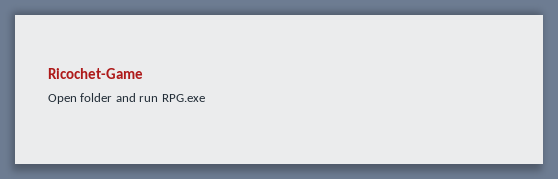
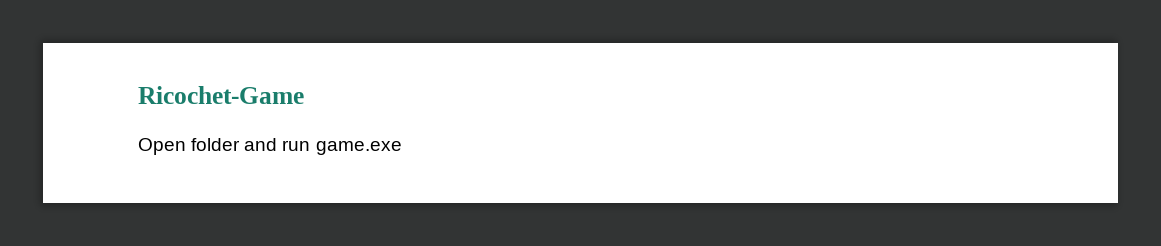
- Open folder and run RPG.exe
+ Open folder and run game.exe

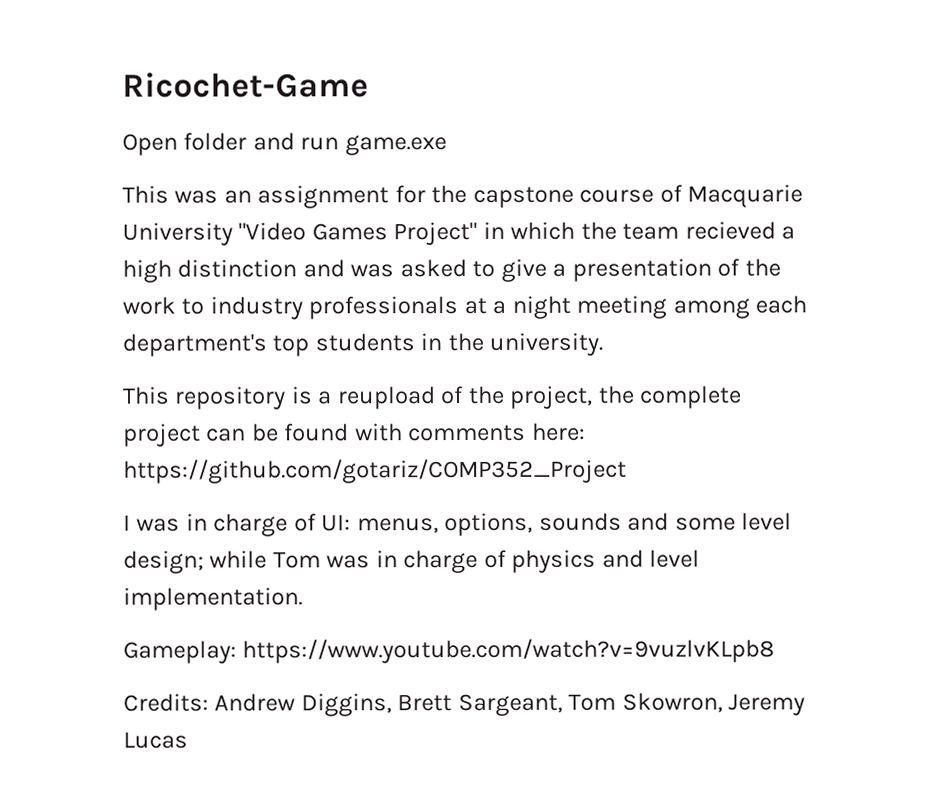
+ This was an assignment for the capstone course of Macquarie University "Video Games Project" in which the team recieved a high distinction and was asked to give a presentation of the work to industry professionals at a night meeting among each department's top students in the university.
+ This repository is a reupload of the project, the complete project can be found with comments here: https://github.com/gotariz/COMP352_Project
+ I was in charge of UI: menus, options, sounds and some level design; while Tom was in charge of physics and level implementation.
+ Gameplay: https://www.youtube.com/watch?v=9vuzlvKLpb8
+ Credits: Andrew Diggins, Brett Sargeant, Tom Skowron, Jeremy Lucas

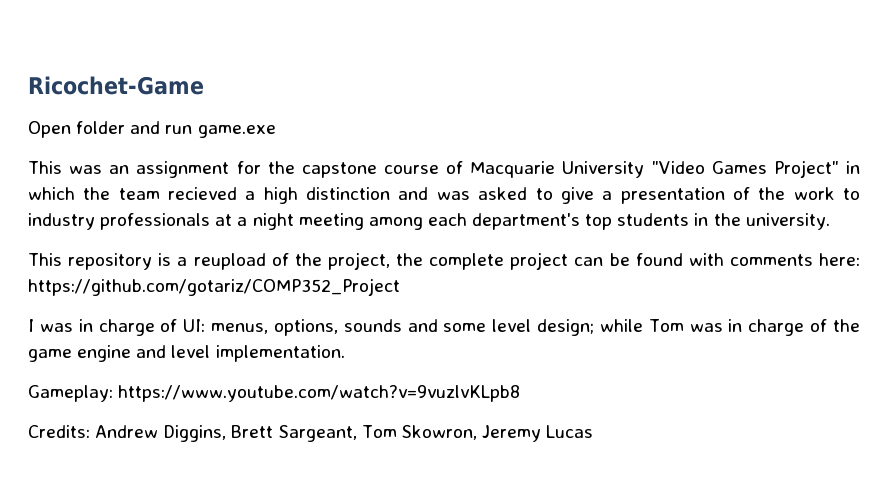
- I was in charge of UI: menus, options, sounds and some level design; while Tom was in charge of physics and level implementation.
+ I was in charge of UI: menus, options, sounds and some level design; while Tom was in charge of the game engine and level implementation.

